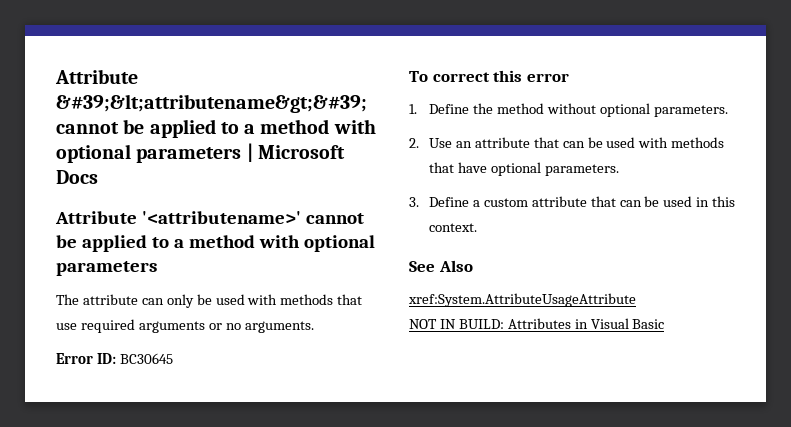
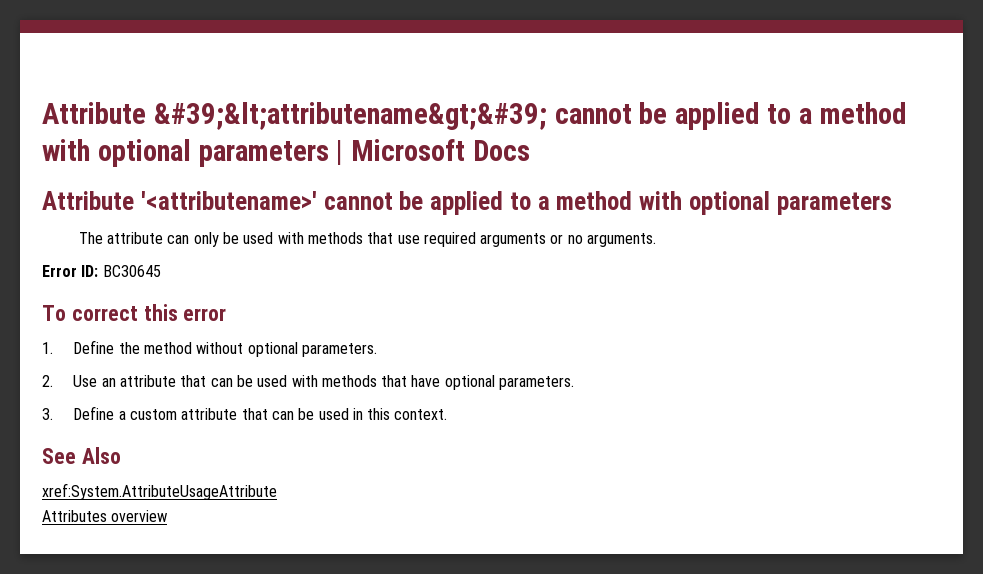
- NOT IN BUILD: Attributes in Visual Basic
+ Attributes overview

